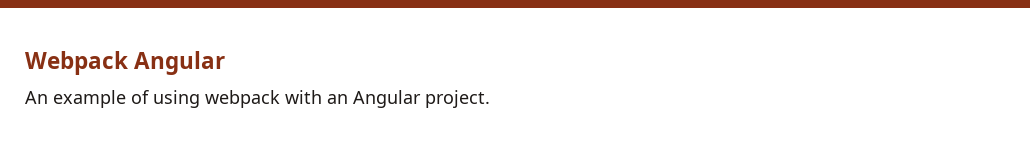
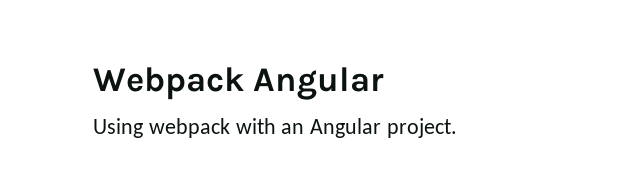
- An example of using webpack with an Angular project.
+ Using webpack with an Angular project.

